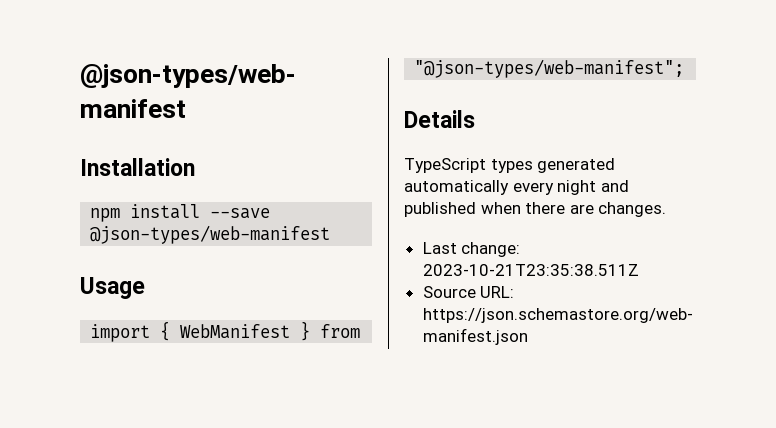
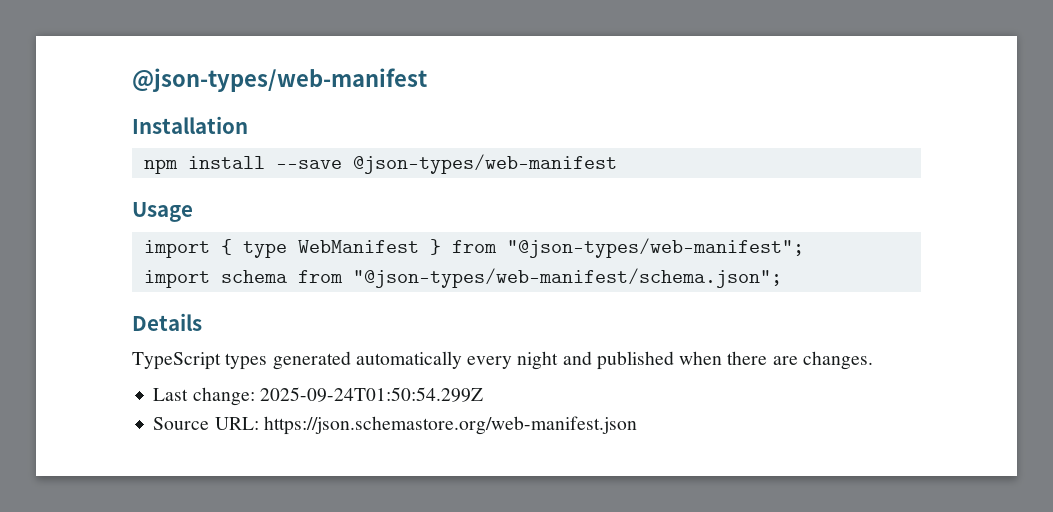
- import { WebManifest } from "@json-types/web-manifest";
+ import { type WebManifest } from "@json-types/web-manifest";
+ import schema from "@json-types/web-manifest/schema.json";
- Last change: 2023-10-21T23:35:38.511Z
+ Last change: 2025-09-24T01:50:54.299Z

